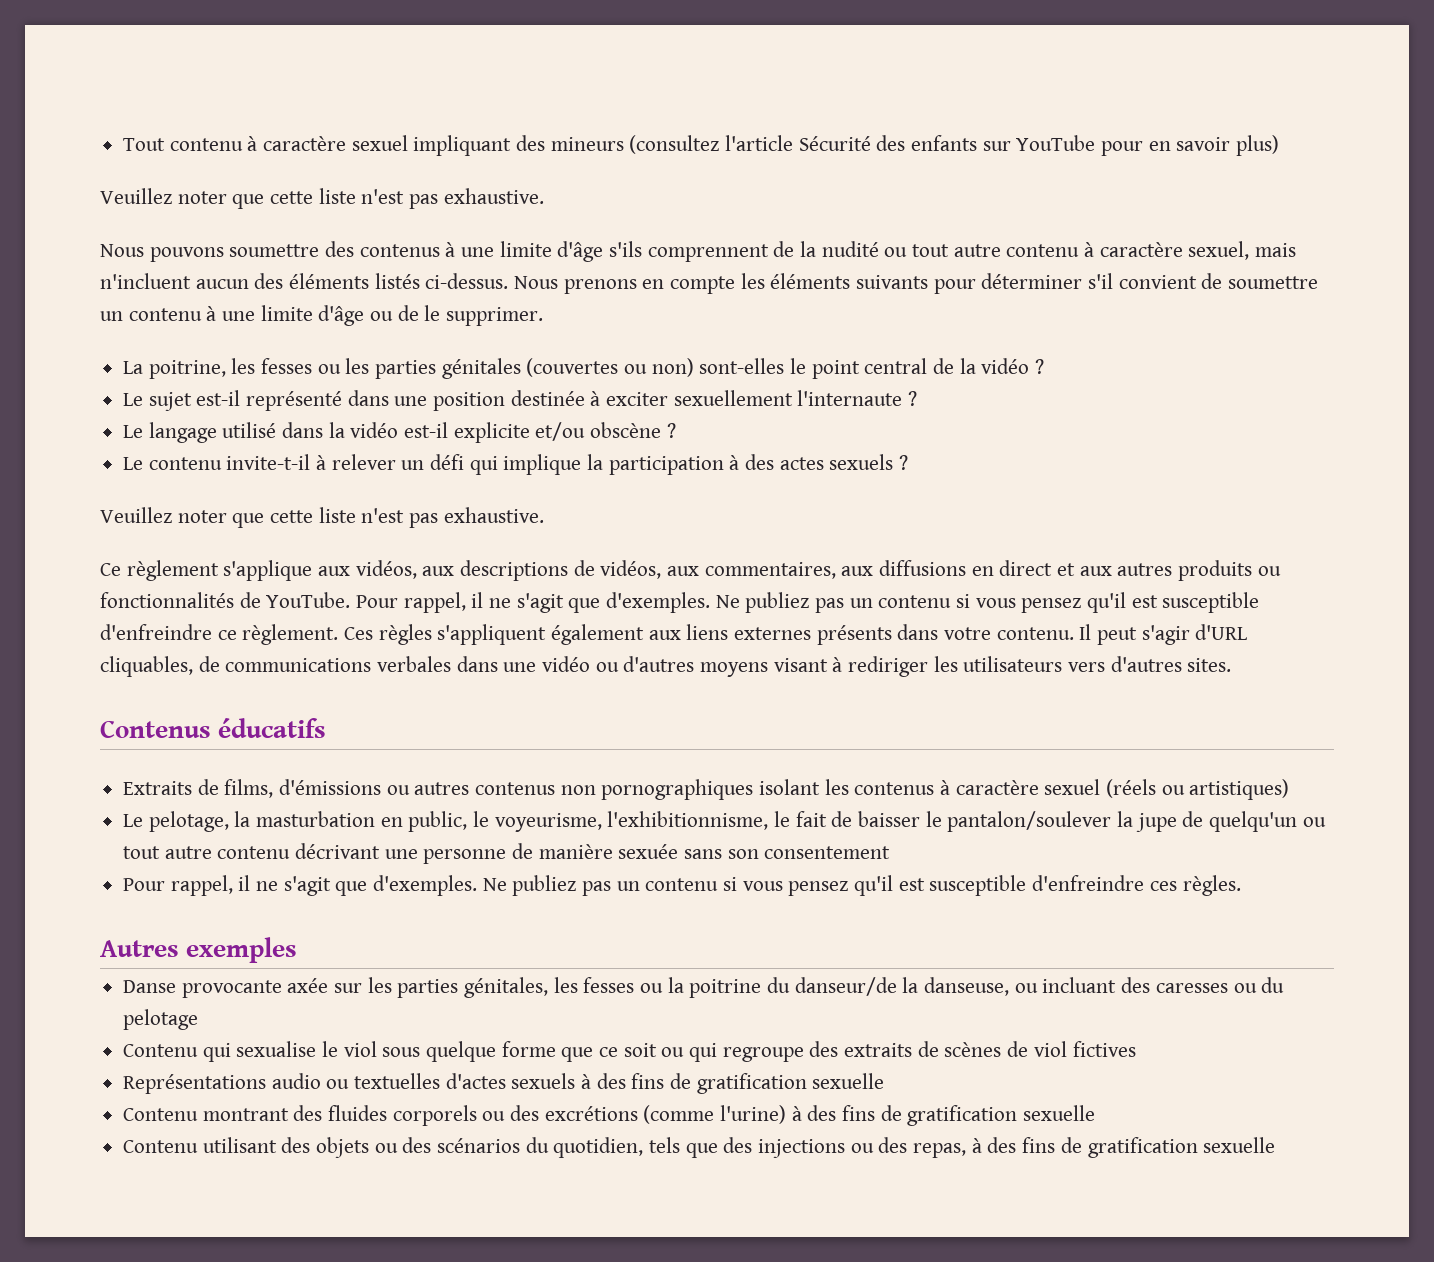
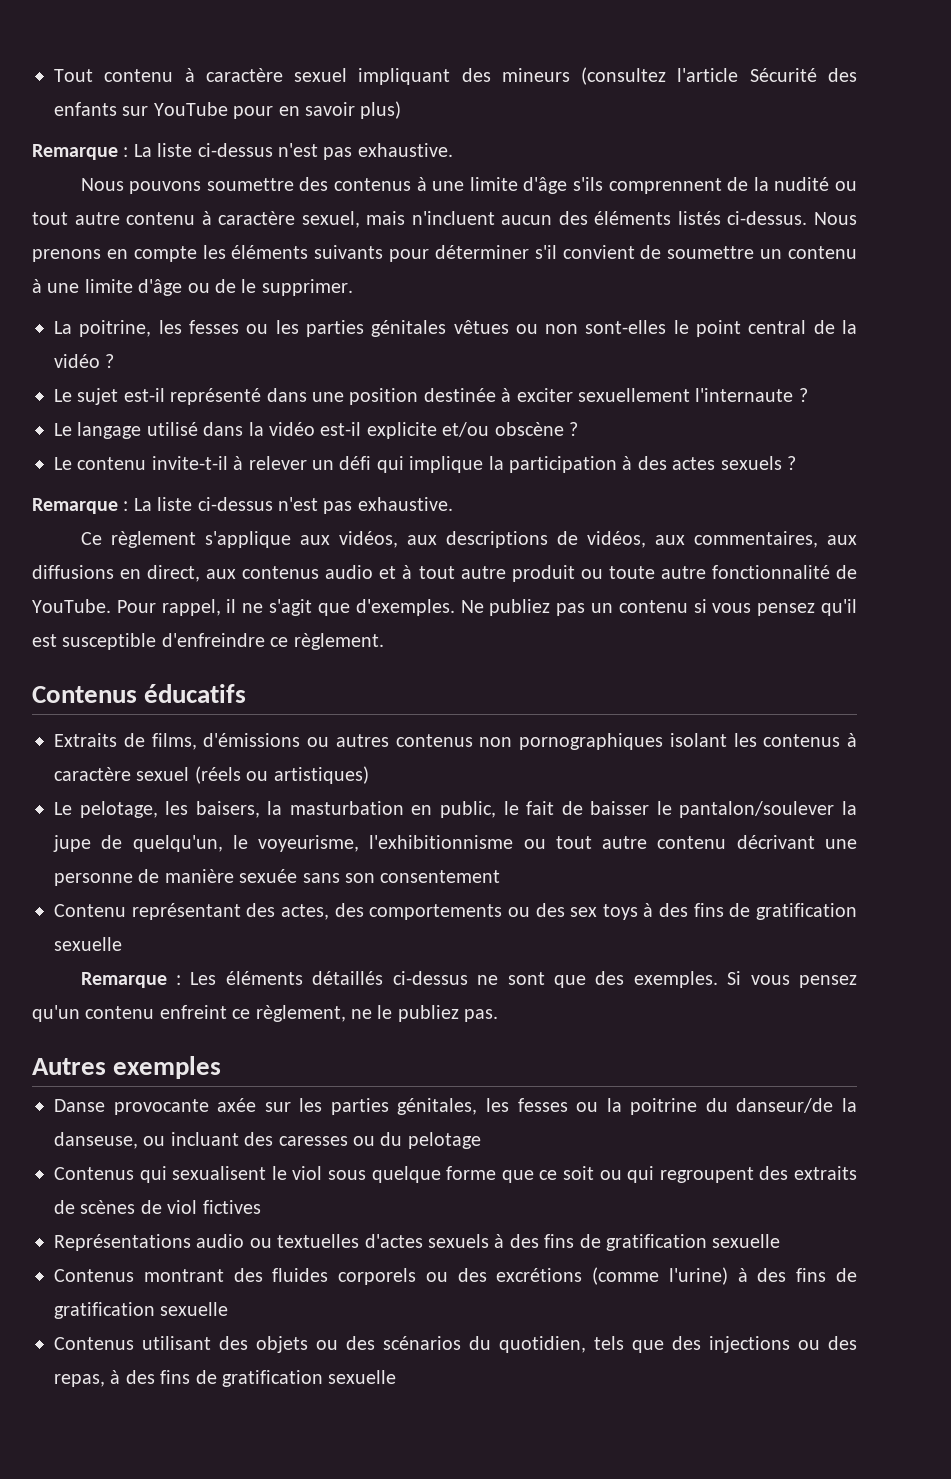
  Tout contenu à caractère sexuel impliquant des mineurs (consultez l'article Sécurité des enfants sur YouTube pour en savoir plus)
- Veuillez noter que cette liste n'est pas exhaustive.
+ Remarque : La liste ci-dessus n'est pas exhaustive.
- La poitrine, les fesses ou les parties génitales (couvertes ou non) sont-elles le point central de la vidéo ?
+ La poitrine, les fesses ou les parties génitales vêtues ou non sont-elles le point central de la vidéo ?
  Le contenu invite-t-il à relever un défi qui implique la participation à des actes sexuels ?
- Veuillez noter que cette liste n'est pas exhaustive.
+ Remarque : La liste ci-dessus n'est pas exhaustive.
- Ce règlement s'applique aux vidéos, aux descriptions de vidéos, aux commentaires, aux diffusions en direct et aux autres produits ou fonctionnalités de YouTube.
+ Ce règlement s'applique aux vidéos, aux descriptions de vidéos, aux commentaires, aux diffusions en direct, aux contenus audio et à tout autre produit ou toute autre fonctionnalité de YouTube.
- Ces règles s'appliquent également aux liens externes présents dans votre contenu. Il peut s'agir d'URL cliquables, de communications verbales dans une vidéo ou d'autres moyens visant à rediriger les utilisateurs vers d'autres sites.
- Le pelotage, la masturbation en public, le voyeurisme, l'exhibitionnisme, le fait de baisser le pantalon/soulever la jupe de quelqu'un ou tout autre contenu décrivant une personne de manière sexuée sans son consentement
+ Le pelotage, les baisers, la masturbation en public, le fait de baisser le pantalon/soulever la jupe de quelqu'un, le voyeurisme, l'exhibitionnisme ou tout autre contenu décrivant une personne de manière sexuée sans son consentement
- Pour rappel, il ne s'agit que d'exemples. Ne publiez pas un contenu si vous pensez qu'il est susceptible d'enfreindre ces règles.
+ Contenu représentant des actes, des comportements ou des sex toys à des fins de gratification sexuelle
+ Remarque : Les éléments détaillés ci-dessus ne sont que des exemples. Si vous pensez qu'un contenu enfreint ce règlement, ne le publiez pas.
- Contenu qui sexualise le viol sous quelque forme que ce soit ou qui regroupe des extraits de scènes de viol fictives
+ Contenus qui sexualisent le viol sous quelque forme que ce soit ou qui regroupent des extraits de scènes de viol fictives
- Contenu montrant des fluides corporels ou des excrétions (comme l'urine) à des fins de gratification sexuelle
+ Contenus montrant des fluides corporels ou des excrétions (comme l'urine) à des fins de gratification sexuelle
- Contenu utilisant des objets ou des scénarios du quotidien, tels que des injections ou des repas, à des fins de gratification sexuelle
+ Contenus utilisant des objets ou des scénarios du quotidien, tels que des injections ou des repas, à des fins de gratification sexuelle

